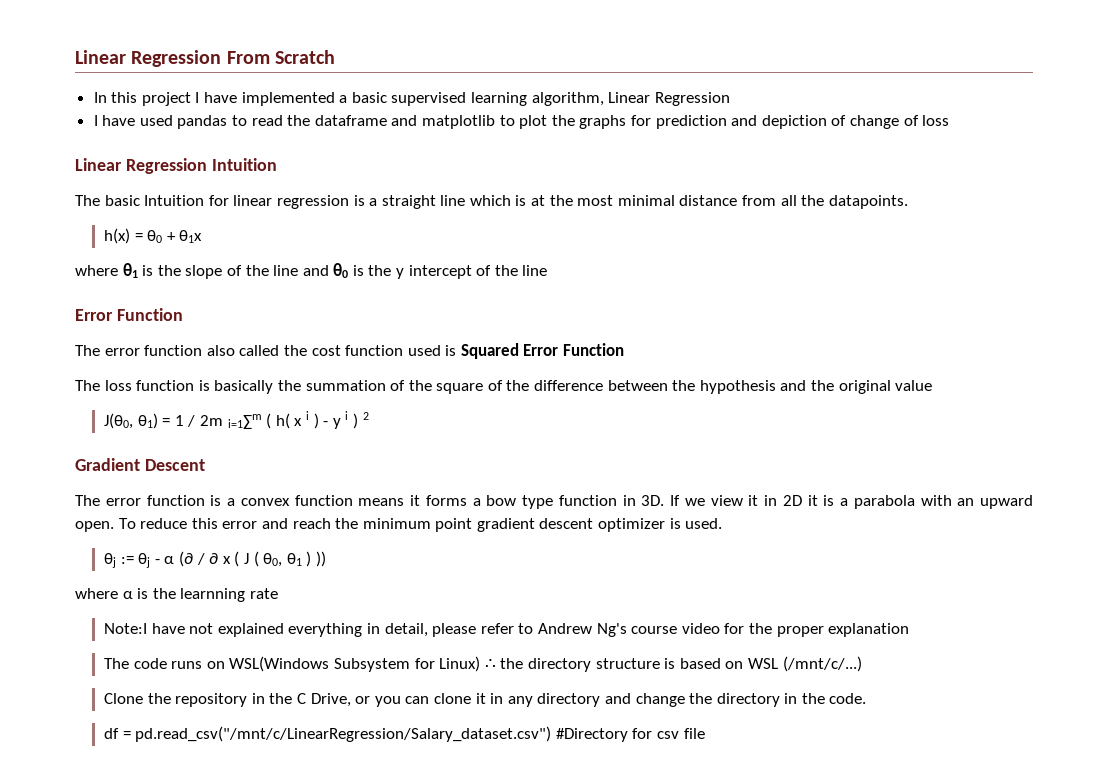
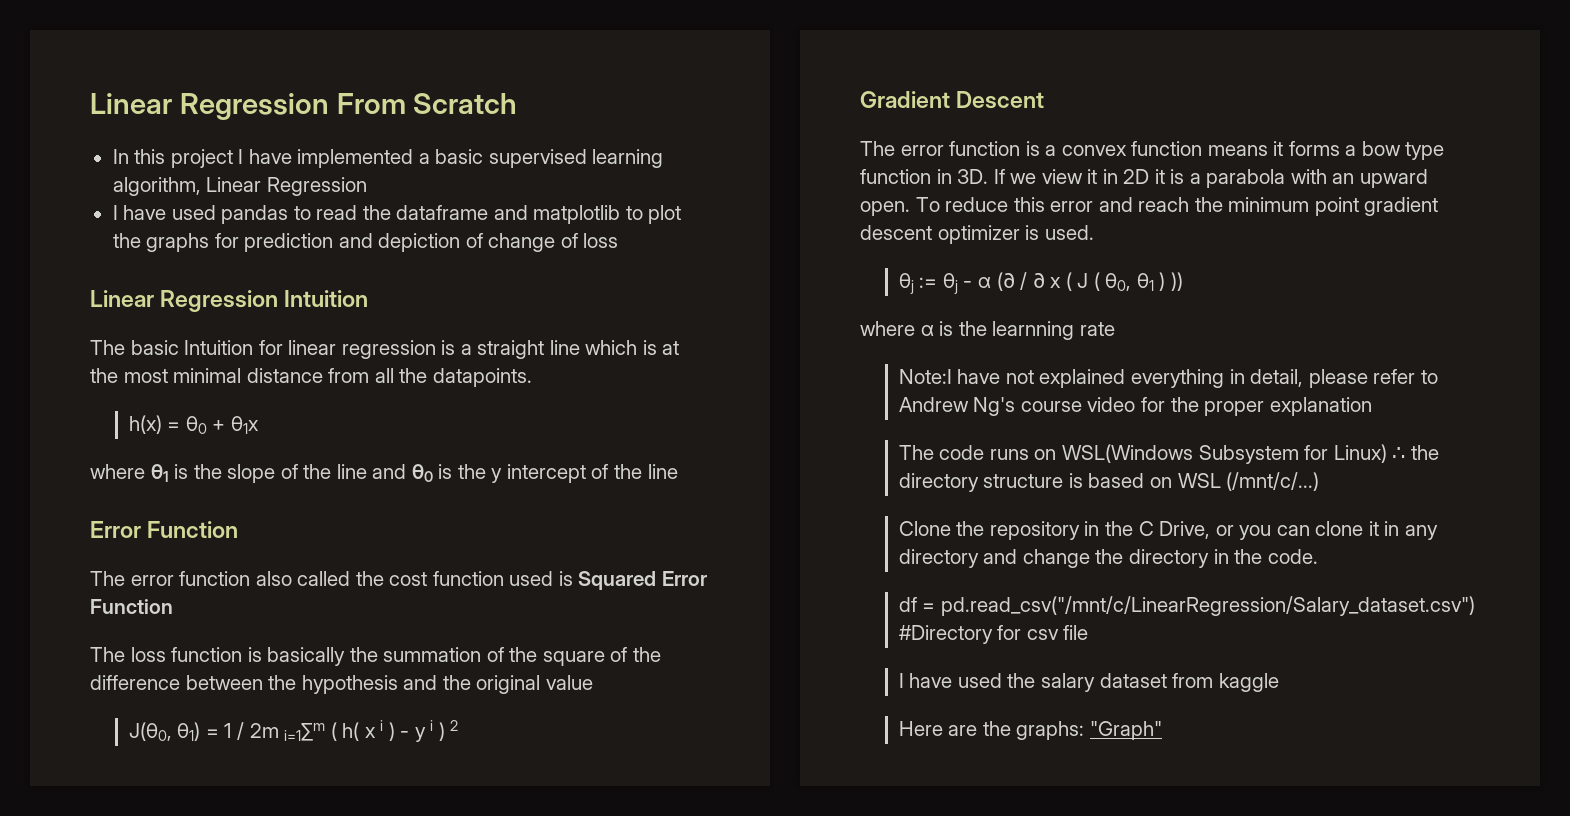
+ I have used the salary dataset from kaggle
+ Here are the graphs: "Graph"

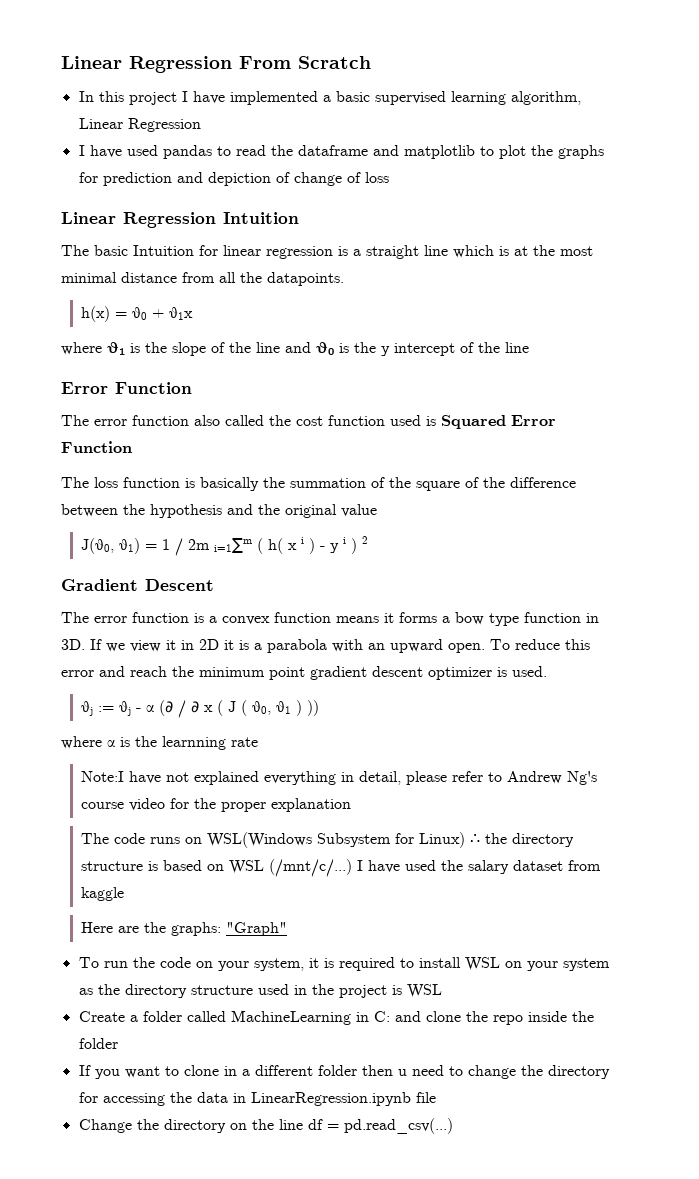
- The code runs on WSL(Windows Subsystem for Linux) ∴ the directory structure is based on WSL (/mnt/c/...)
- Clone the repository in the C Drive, or you can clone it in any directory and change the directory in the code.
- df = pd.read_csv("/mnt/c/LinearRegression/Salary_dataset.csv") #Directory for csv file
- I have used the salary dataset from kaggle
+ The code runs on WSL(Windows Subsystem for Linux) ∴ the directory structure is based on WSL (/mnt/c/...) I have used the salary dataset from kaggle
+ To run the code on your system, it is required to install WSL on your system as the directory structure used in the project is WSL
+ Create a folder called MachineLearning in C: and clone the repo inside the folder
+ If you want to clone in a different folder then u need to change the directory for accessing the data in LinearRegression.ipynb file
+ Change the directory on the line df = pd.read_csv(...)

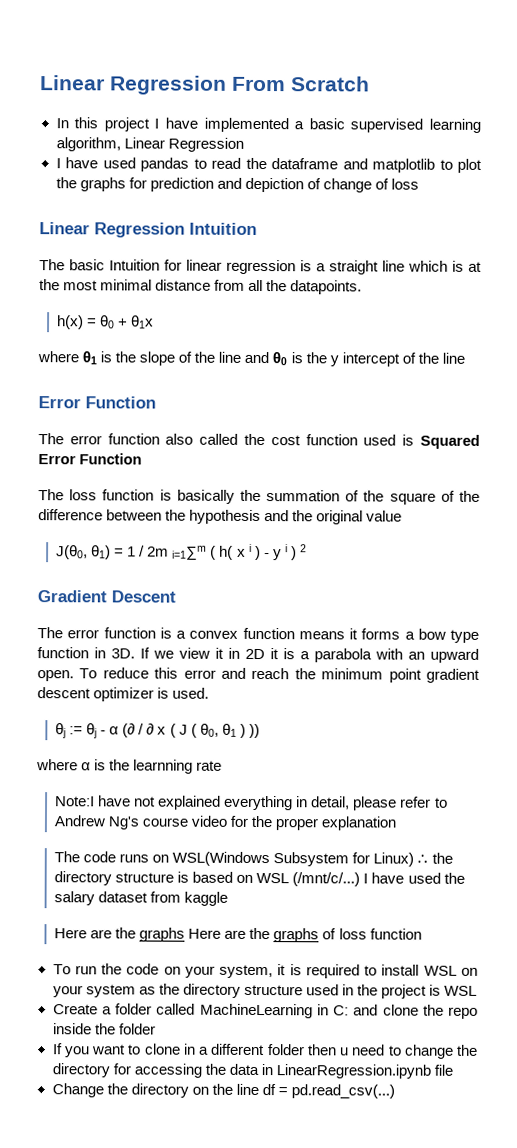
- Here are the graphs: "Graph"
+ Here are the graphs Here are the graphs of loss function

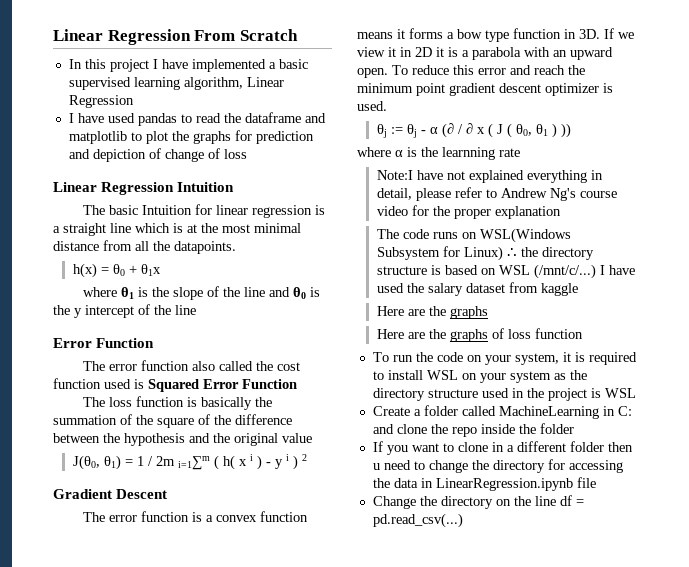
  I have used the salary dataset from kaggle
- Here are the graphs Here are the graphs of loss function
+ Here are the graphs
+ Here are the graphs of loss function

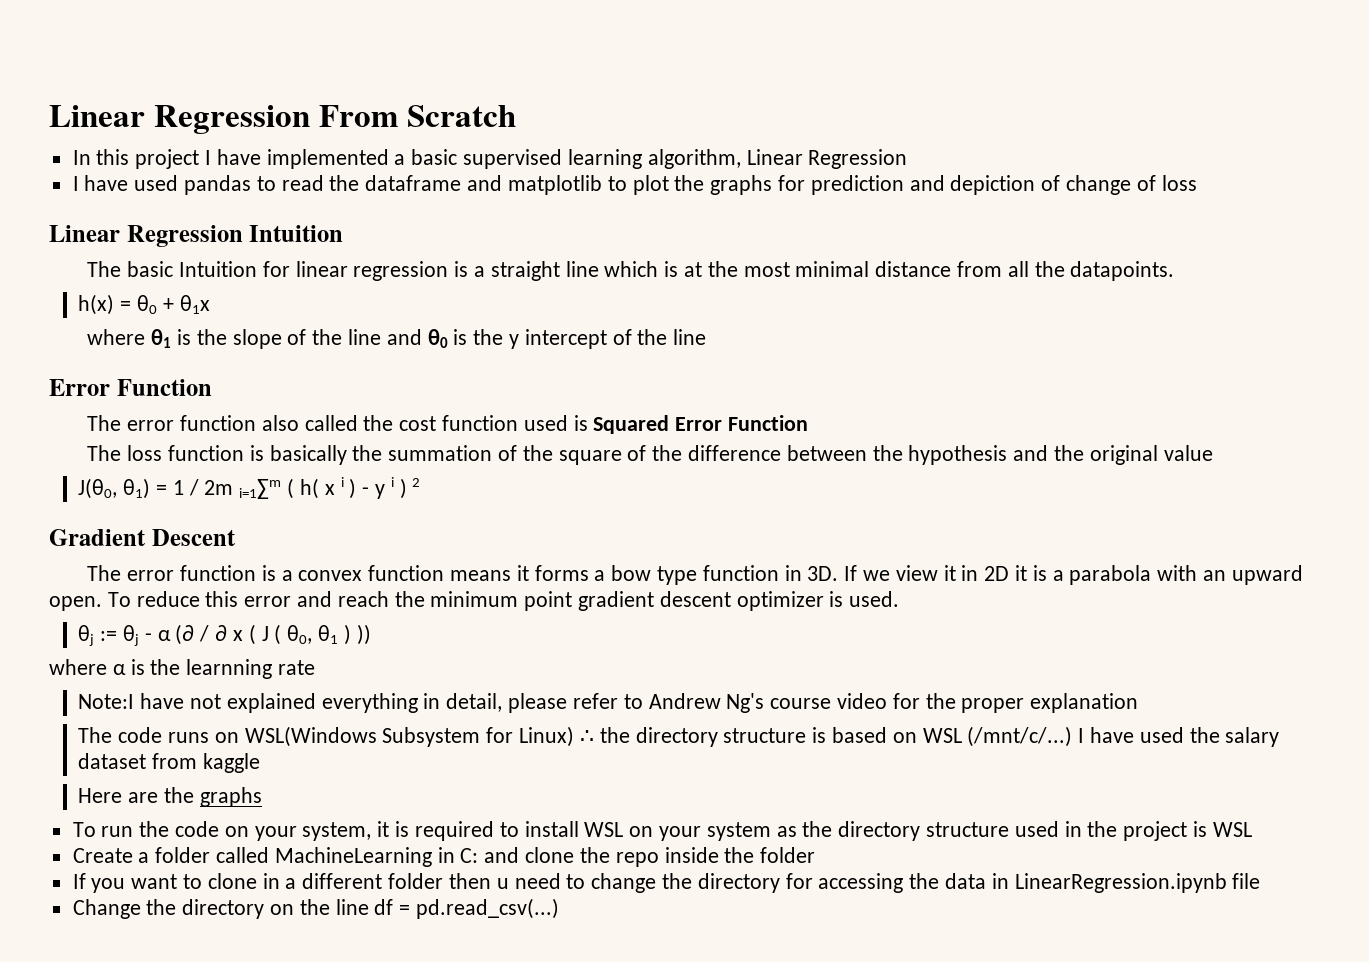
- Here are the graphs of loss function

